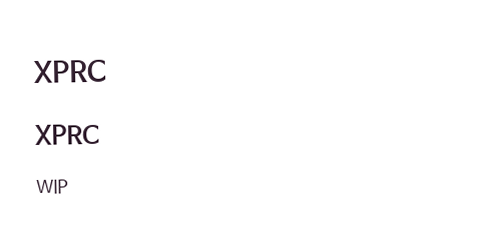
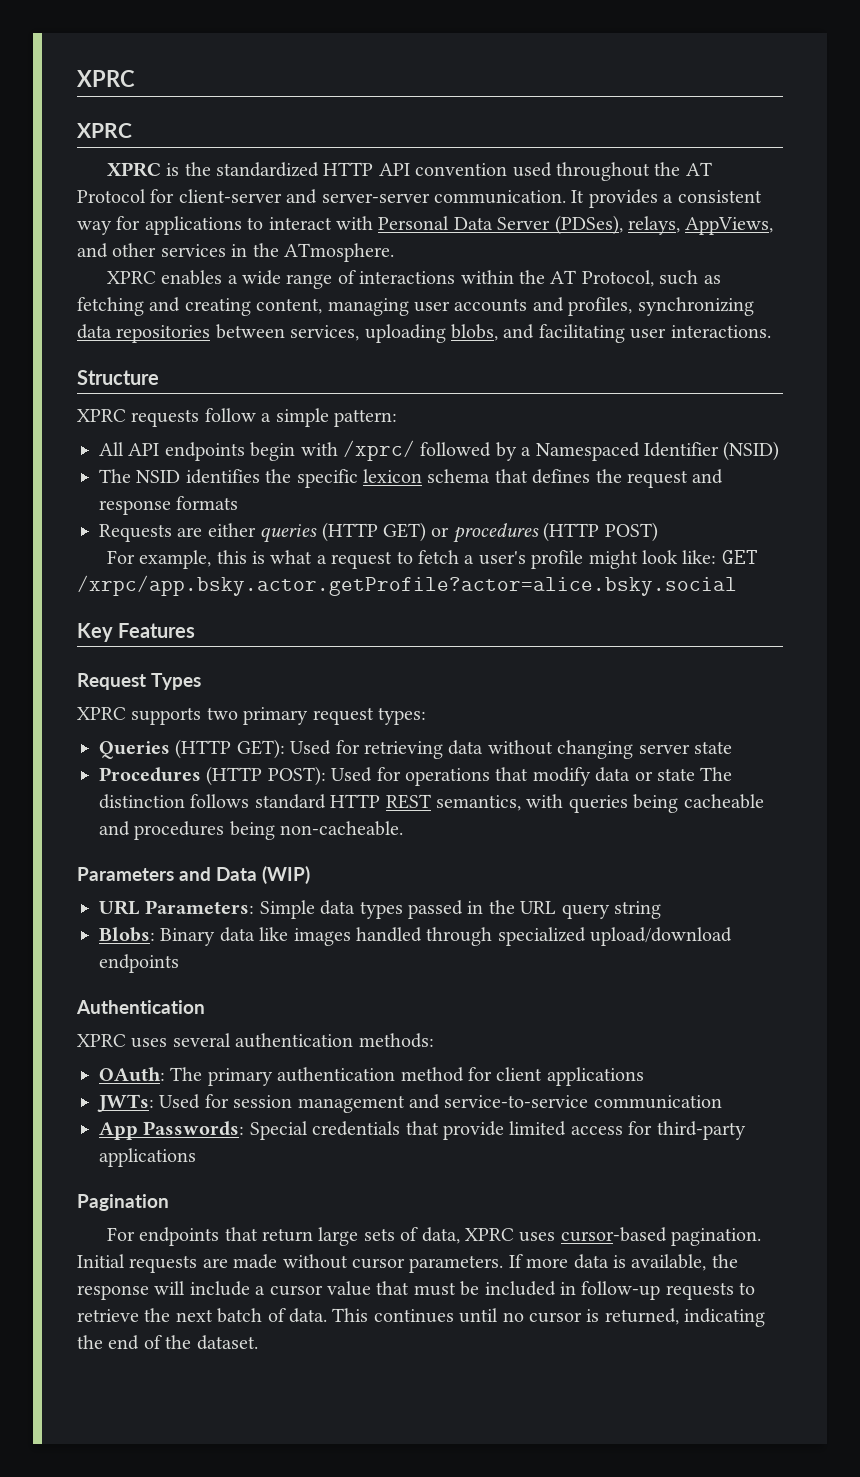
- WIP
+ XPRC is the standardized HTTP API convention used throughout the AT Protocol for client-server and server-server communication. It provides a consistent way for applications to interact with Personal Data Server (PDSes), relays, AppViews, and other services in the ATmosphere.
+ XPRC enables a wide range of interactions within the AT Protocol, such as fetching and creating content, managing user accounts and profiles, synchronizing data repositories between services, uploading blobs, and facilitating user interactions.
+ Structure
+ XPRC requests follow a simple pattern:
+ All API endpoints begin with /xprc/ followed by a Namespaced Identifier (NSID)
+ The NSID identifies the specific lexicon schema that defines the request and response formats
+ Requests are either queries (HTTP GET) or procedures (HTTP POST)
+ For example, this is what a request to fetch a user's profile might look like: GET /xrpc/app.bsky.actor.getProfile?actor=alice.bsky.social
+ Key Features
+ Request Types
+ XPRC supports two primary request types:
+ Queries (HTTP GET): Used for retrieving data without changing server state
+ Procedures (HTTP POST): Used for operations that modify data or state The distinction follows standard HTTP REST semantics, with queries being cacheable and procedures being non-cacheable.
+ Parameters and Data (WIP)
+ URL Parameters: Simple data types passed in the URL query string
+ Blobs: Binary data like images handled through specialized upload/download endpoints
+ Authentication
+ XPRC uses several authentication methods:
+ OAuth: The primary authentication method for client applications
+ JWTs: Used for session management and service-to-service communication
+ App Passwords: Special credentials that provide limited access for third-party applications
+ Pagination
+ For endpoints that return large sets of data, XPRC uses cursor-based pagination. Initial requests are made without cursor parameters. If more data is available, the response will include a cursor value that must be included in follow-up requests to retrieve the next batch of data. This continues until no cursor is returned, indicating the end of the dataset.

